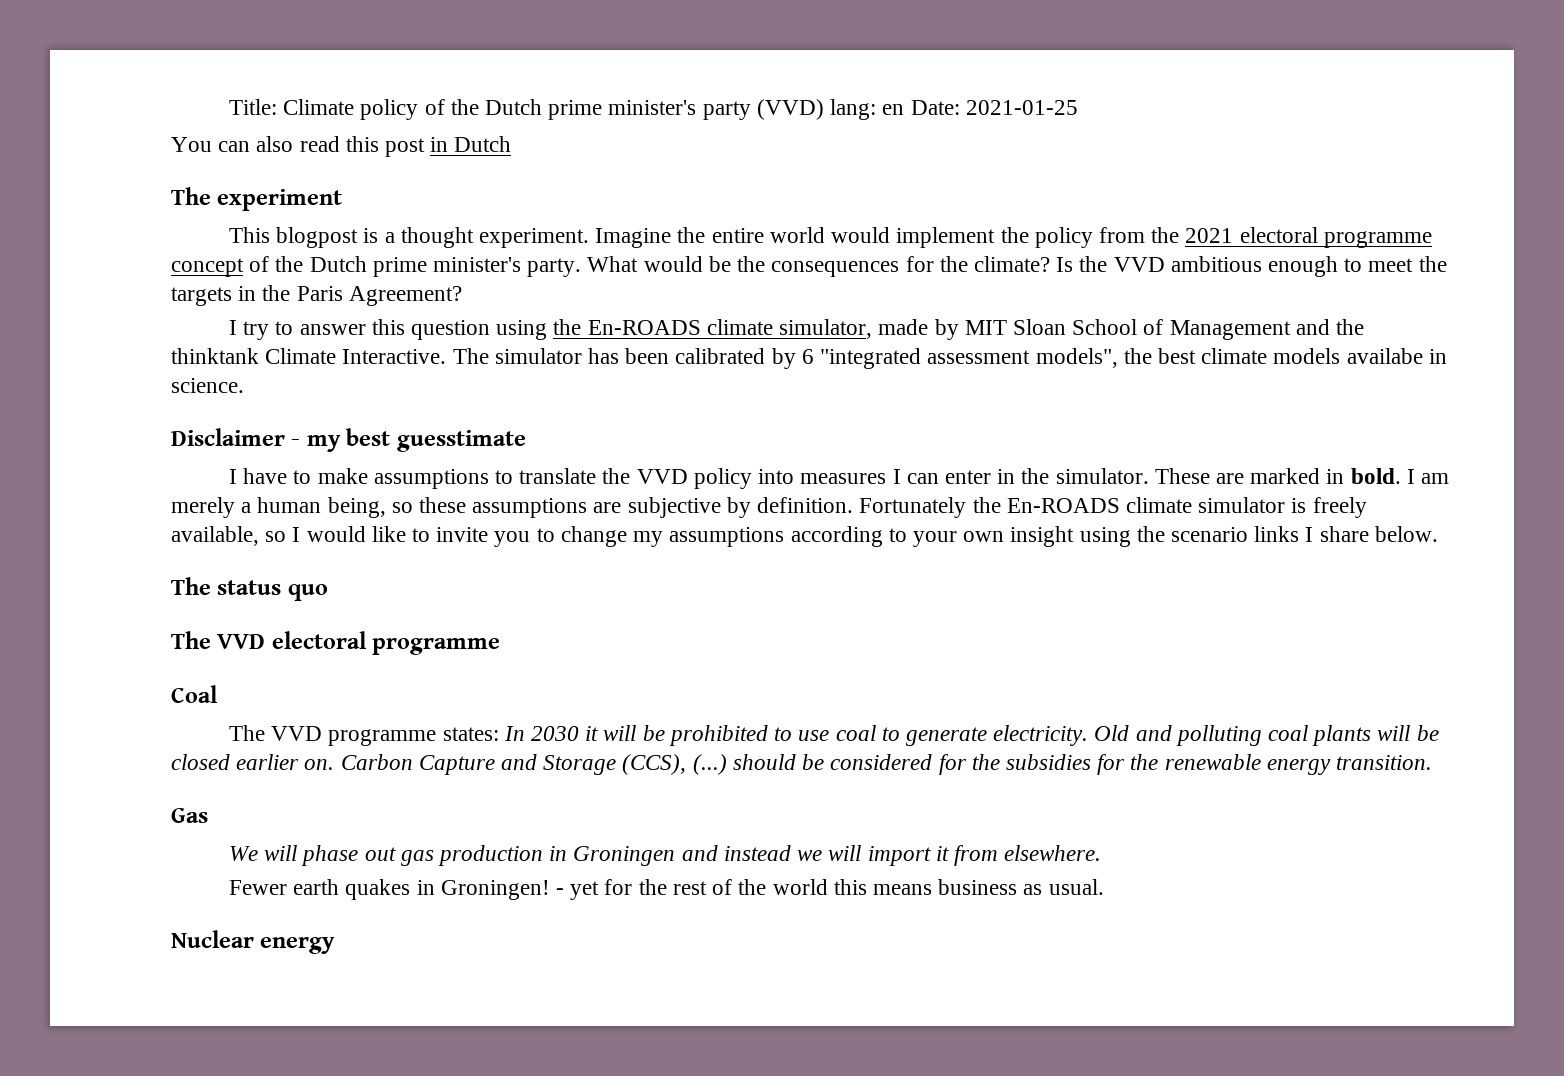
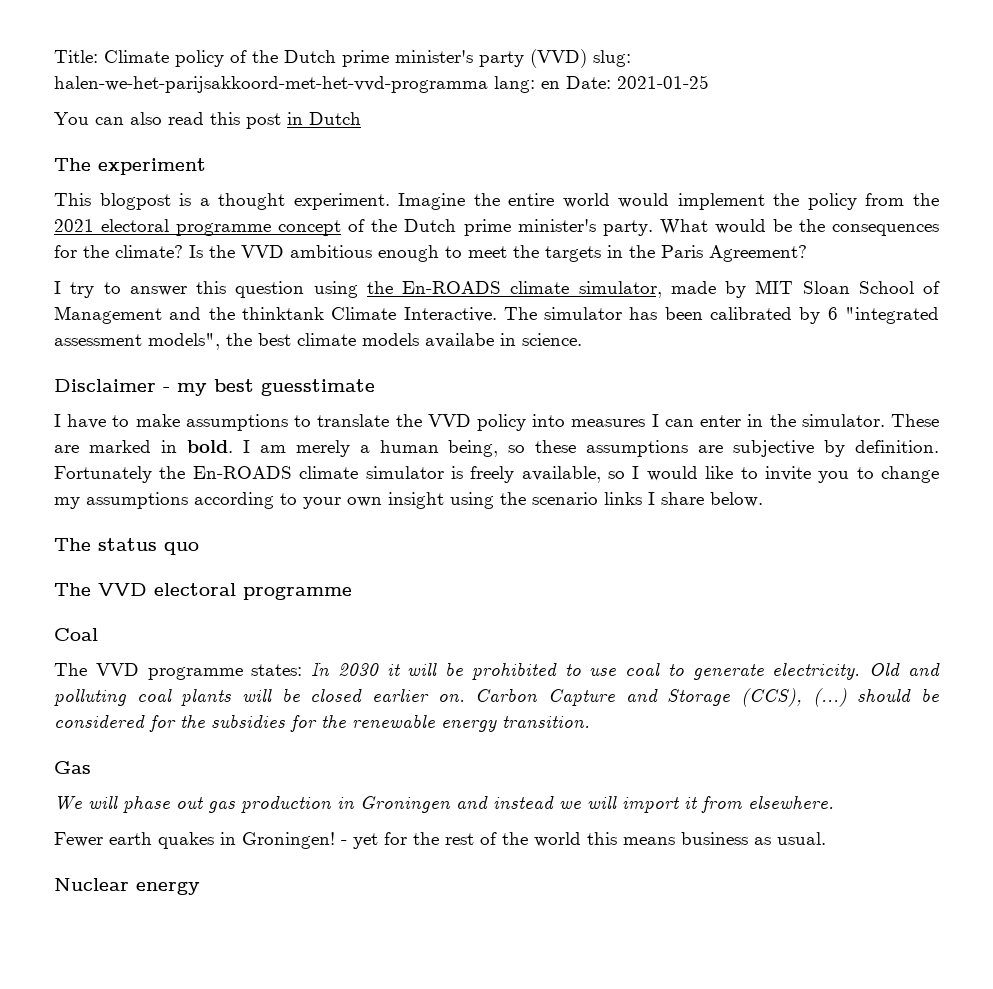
- Title: Climate policy of the Dutch prime minister's party (VVD) lang: en Date: 2021-01-25
+ Title: Climate policy of the Dutch prime minister's party (VVD) slug: halen-we-het-parijsakkoord-met-het-vvd-programma lang: en Date: 2021-01-25

